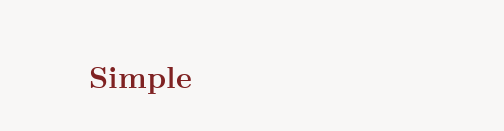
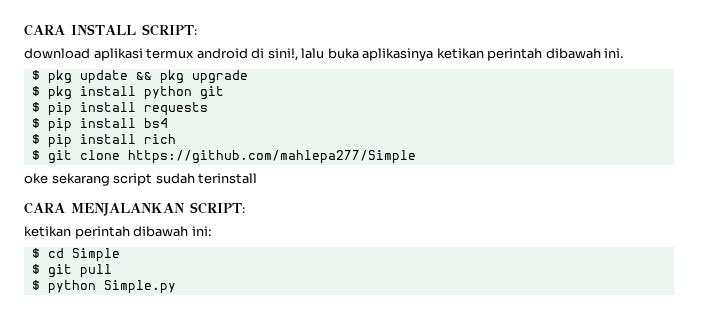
- Simple
+ CARA INSTALL SCRIPT:
+ download aplikasi termux android di sini!, lalu buka aplikasinya ketikan perintah dibawah ini.
+ $ pkg update && pkg upgrade
+ $ pkg install python git
+ $ pip install requests
+ $ pip install bs4
+ $ pip install rich
+ $ git clone https://github.com/mahlepa277/Simple
+ oke sekarang script sudah terinstall
+ CARA MENJALANKAN SCRIPT:
+ ketikan perintah dibawah ini:
+ $ cd Simple
+ $ git pull
+ $ python Simple.py

